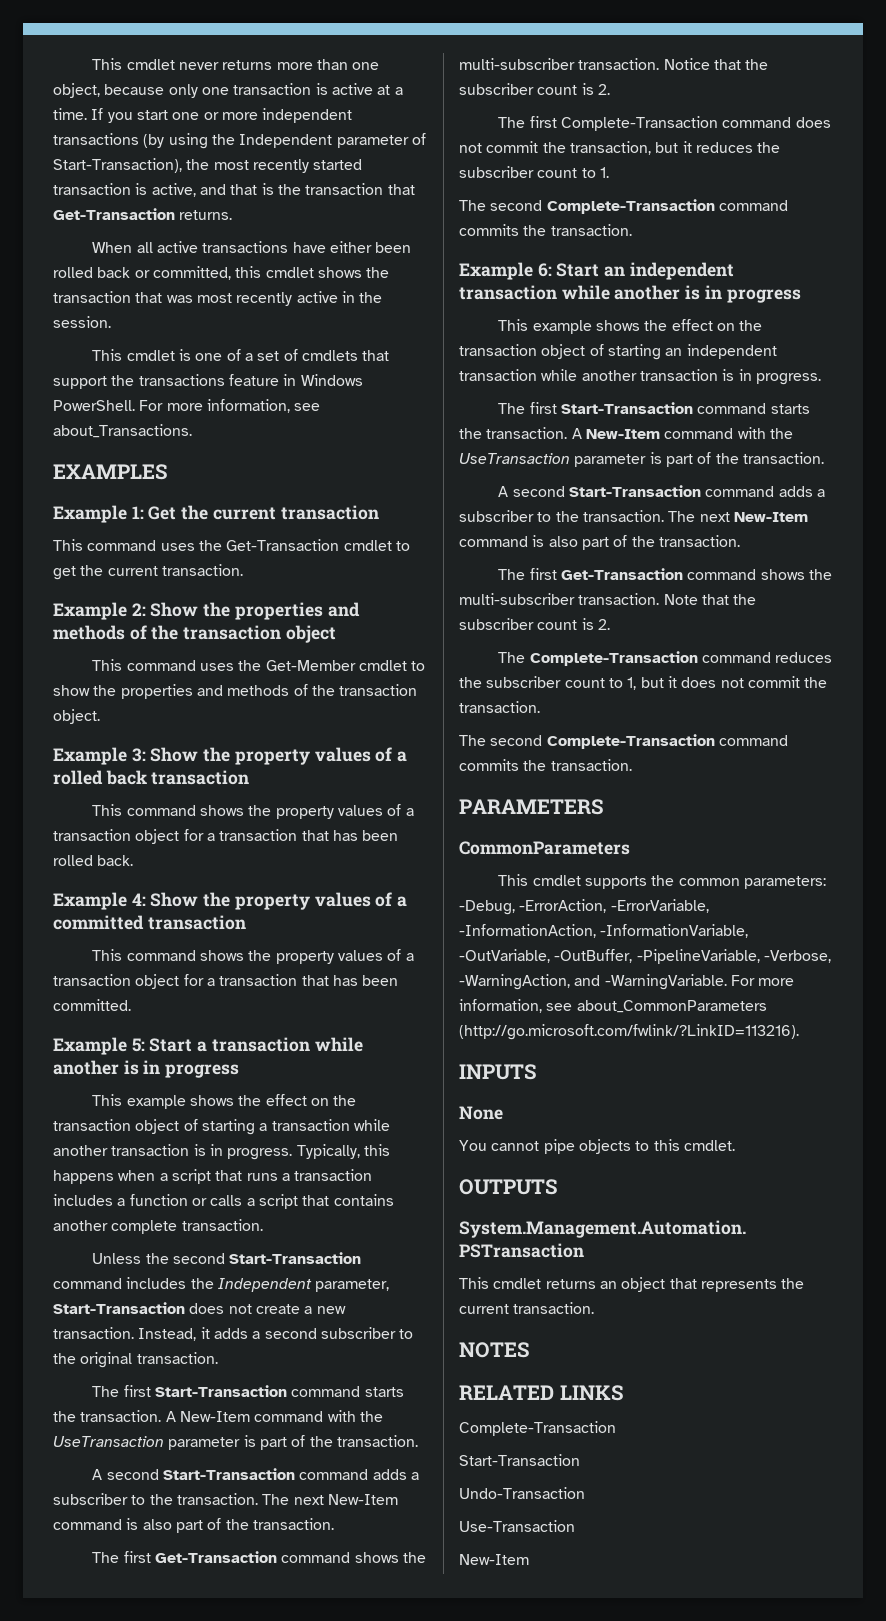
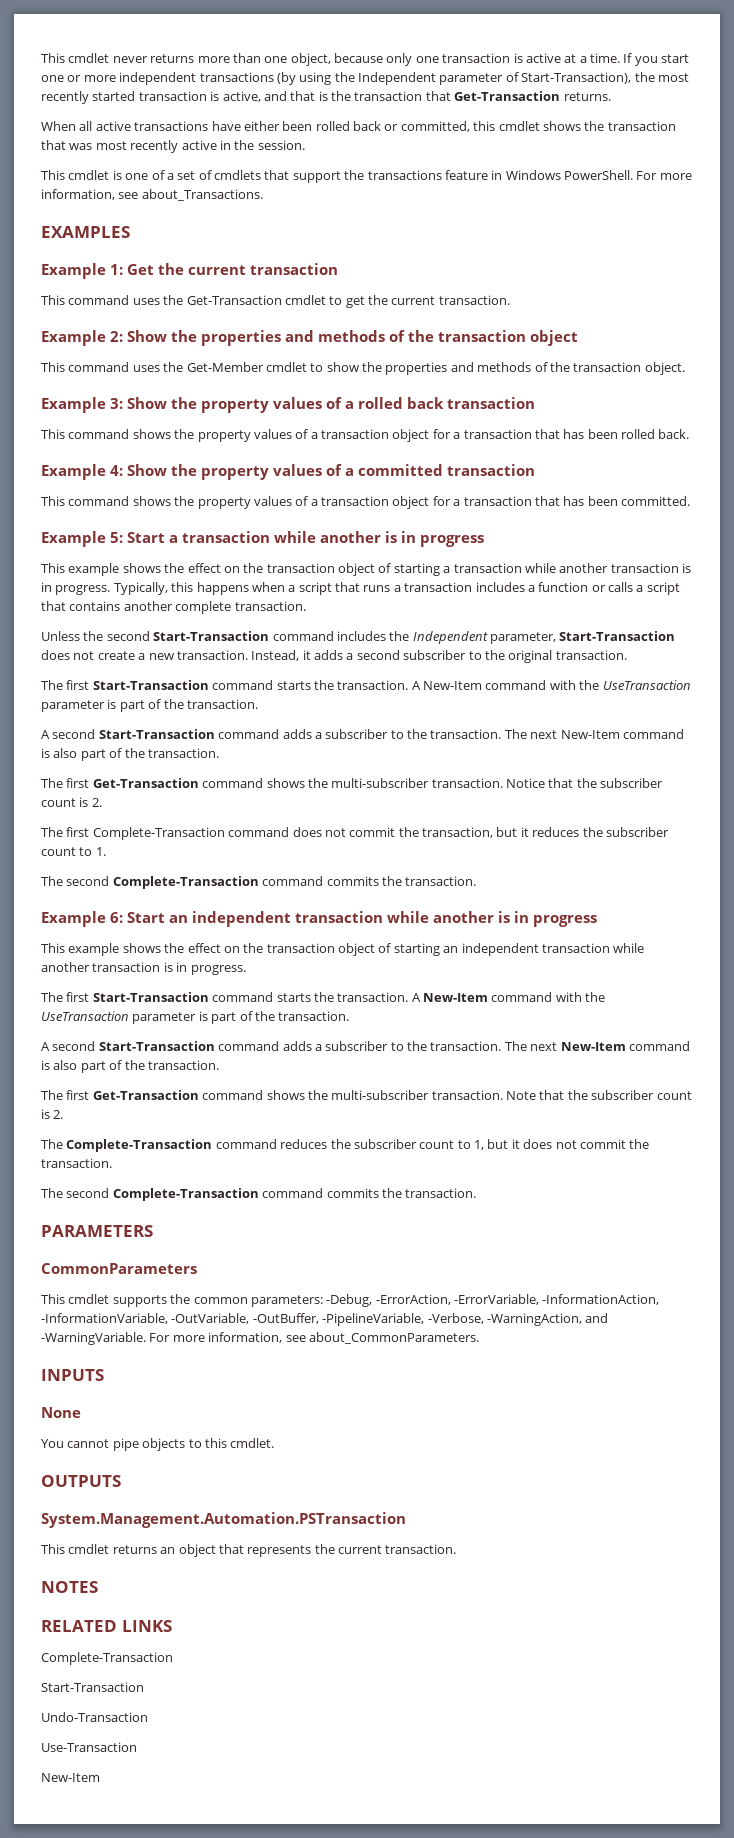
- For more information, see about_CommonParameters (http://go.microsoft.com/fwlink/?LinkID=113216).
+ For more information, see about_CommonParameters.

